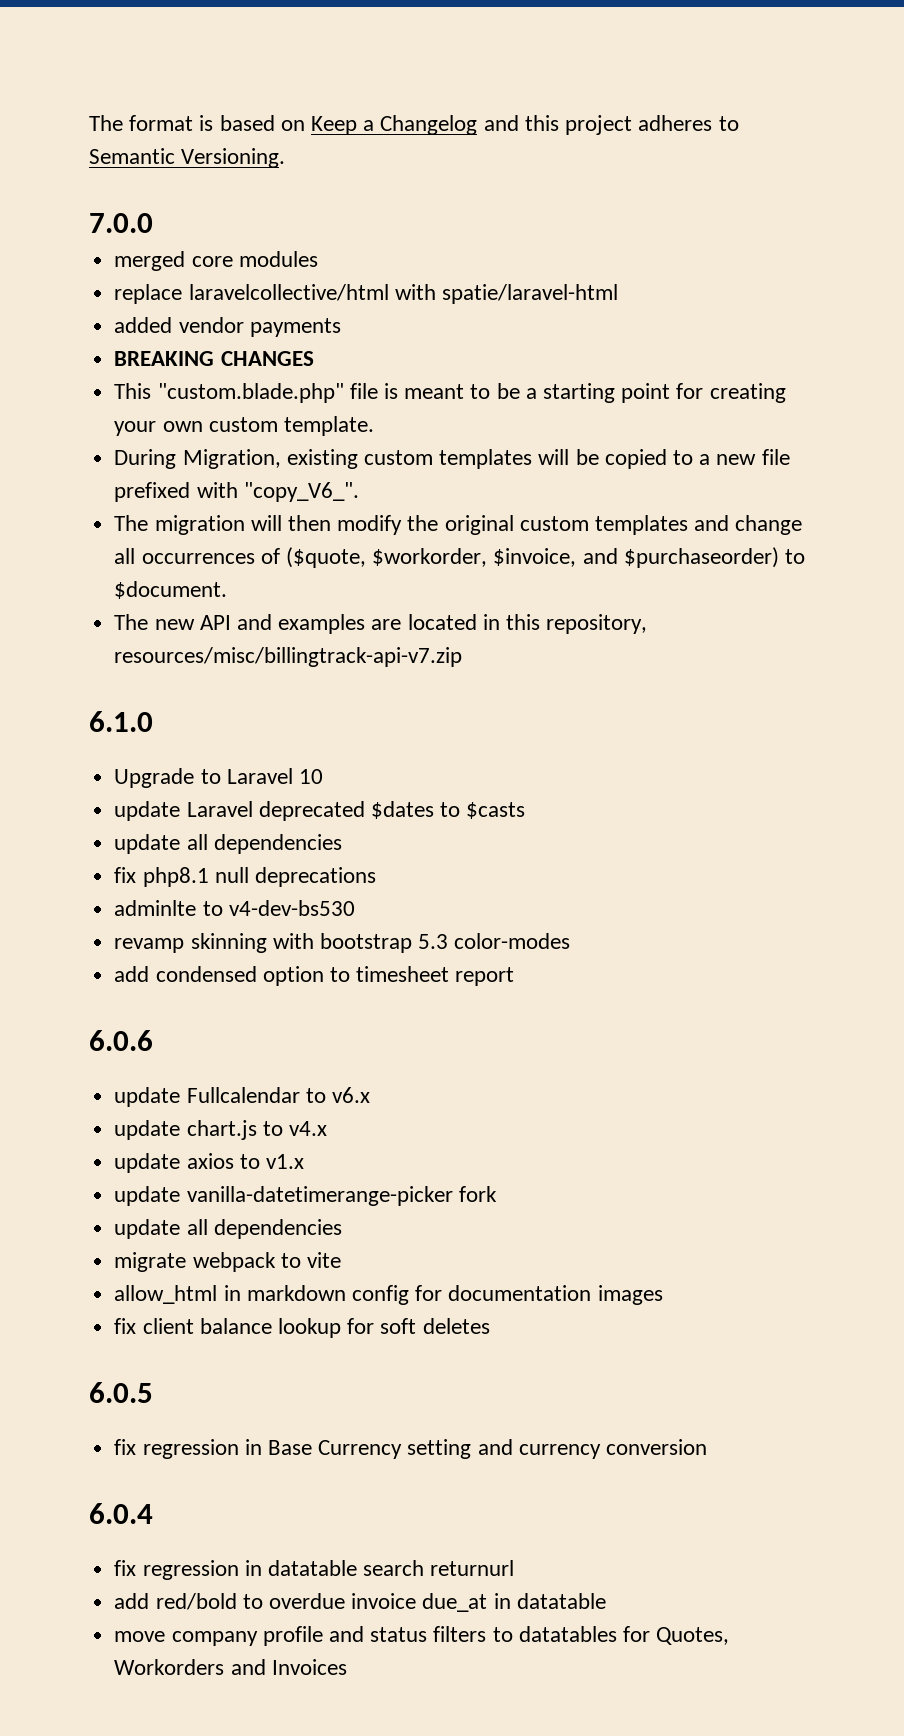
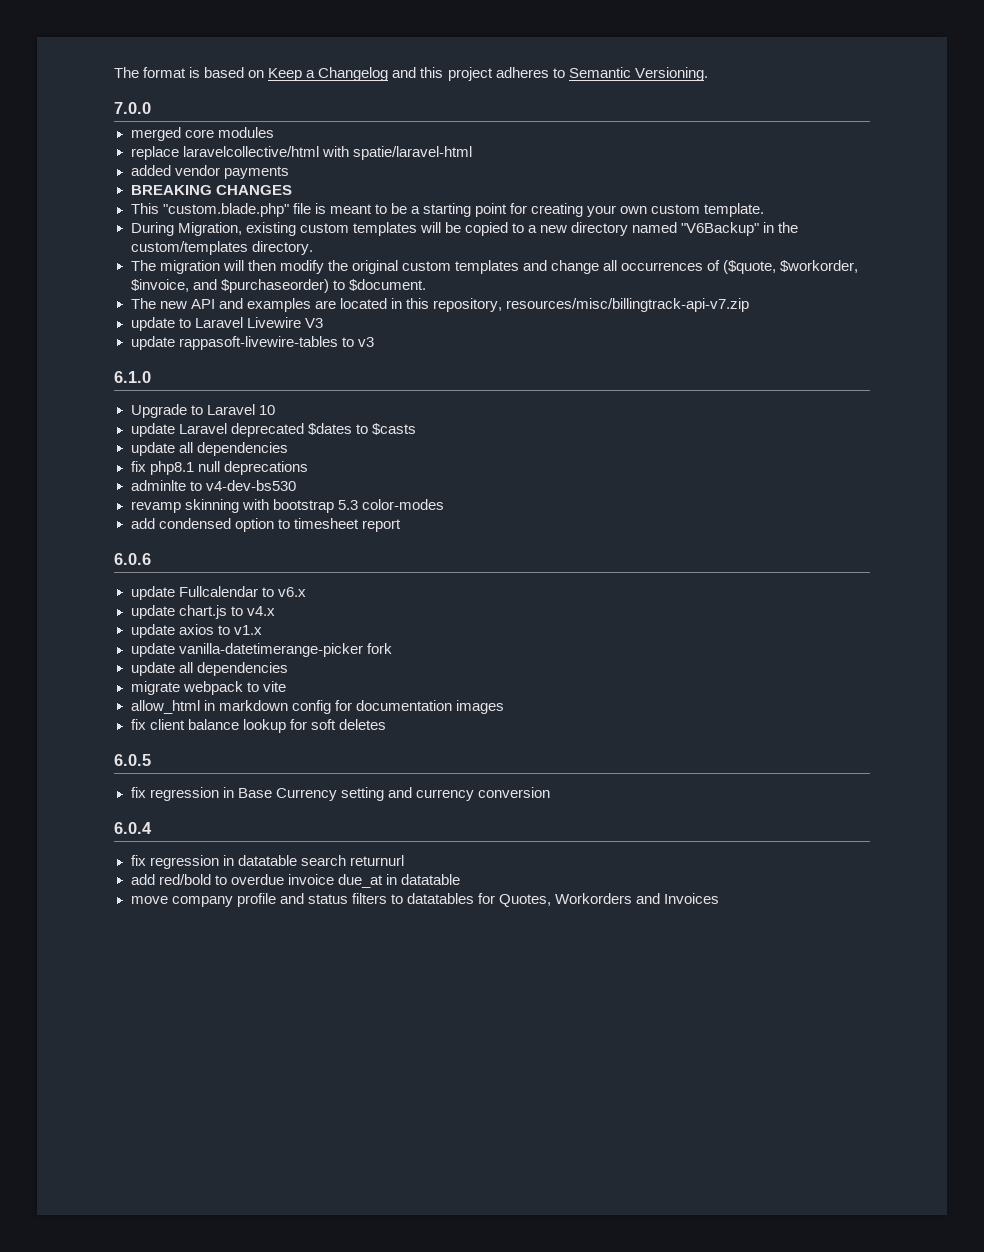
- During Migration, existing custom templates will be copied to a new file prefixed with "copy_V6_".
+ During Migration, existing custom templates will be copied to a new directory named "V6Backup" in the custom/templates directory.
+ update to Laravel Livewire V3
+ update rappasoft-livewire-tables to v3

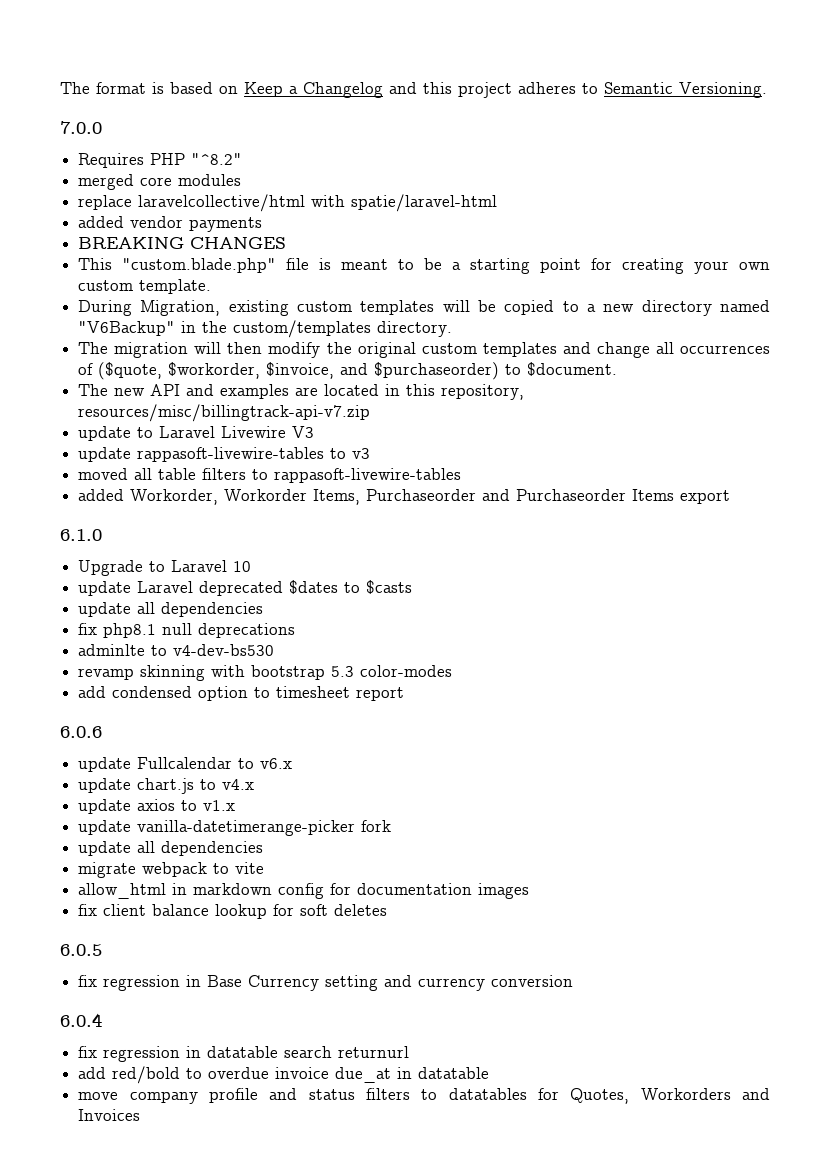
+ Requires PHP "^8.2"
+ moved all table filters to rappasoft-livewire-tables
+ added Workorder, Workorder Items, Purchaseorder and Purchaseorder Items export

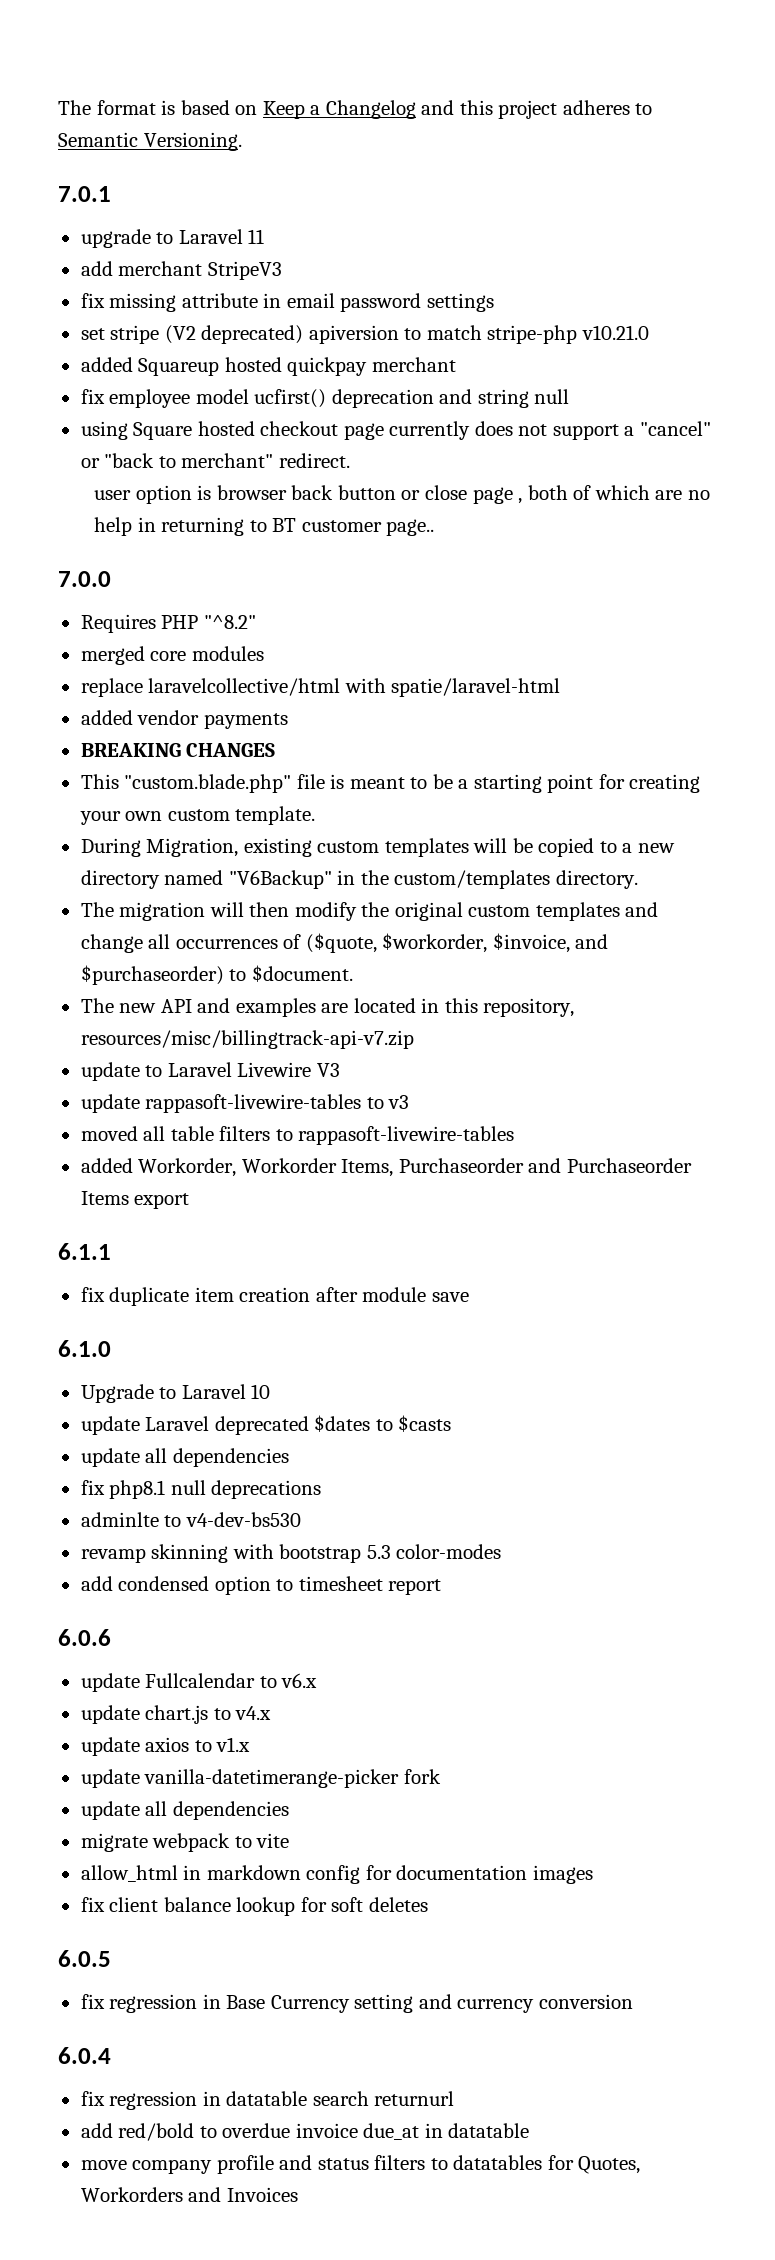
+ 7.0.1
+ upgrade to Laravel 11
+ add merchant StripeV3
+ fix missing attribute in email password settings
+ set stripe (V2 deprecated) apiversion to match stripe-php v10.21.0
+ added Squareup hosted quickpay merchant
+ fix employee model ucfirst() deprecation and string null
+ using Square hosted checkout page currently does not support a "cancel" or "back to merchant" redirect.
+ user option is browser back button or close page , both of which are no help in returning to BT customer page..
+ 6.1.1
+ fix duplicate item creation after module save

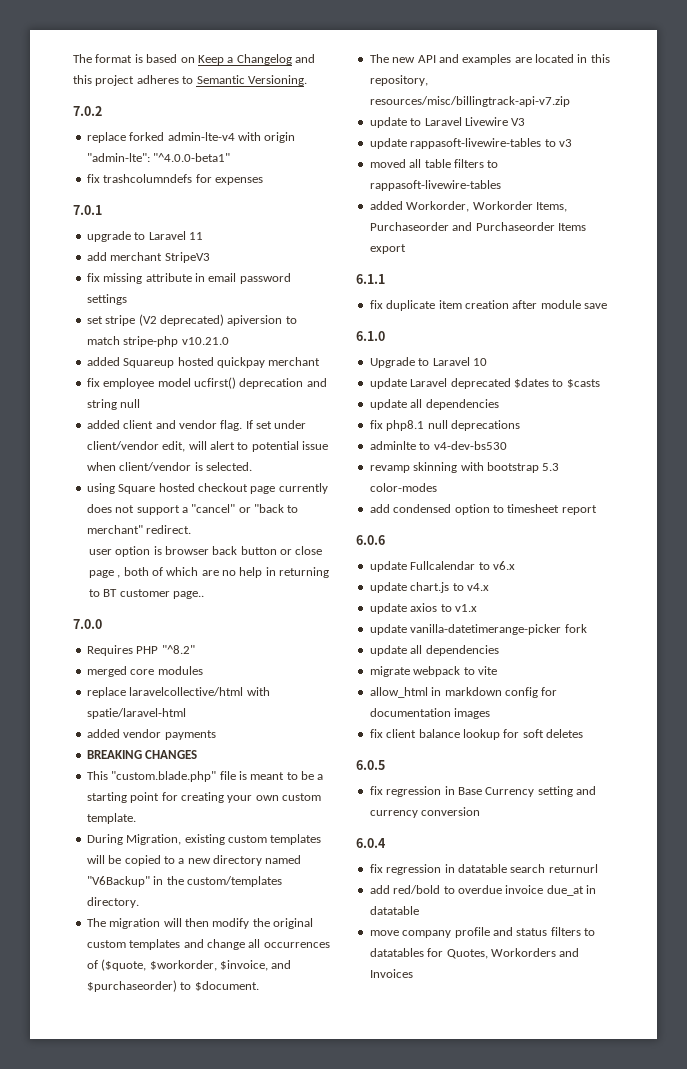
+ 7.0.2
+ replace forked admin-lte-v4 with origin "admin-lte": "^4.0.0-beta1"
+ fix trashcolumndefs for expenses
+ added client and vendor flag. If set under client/vendor edit, will alert to potential issue when client/vendor is selected.

